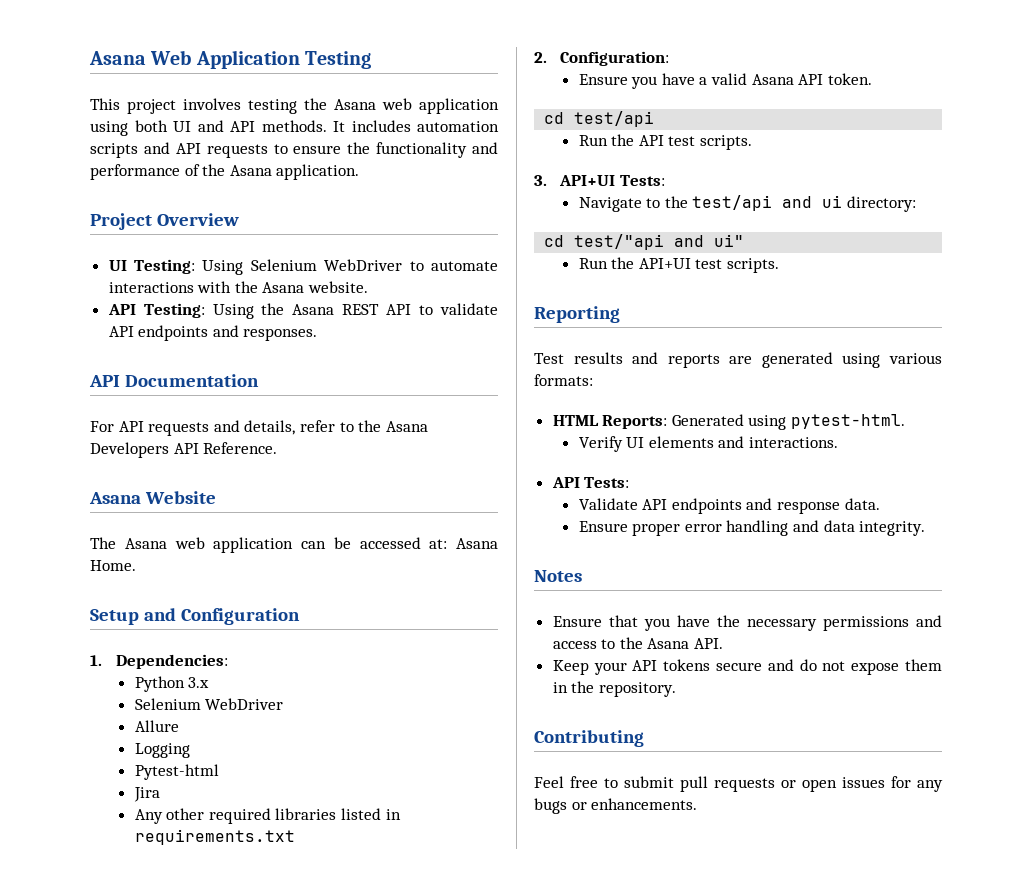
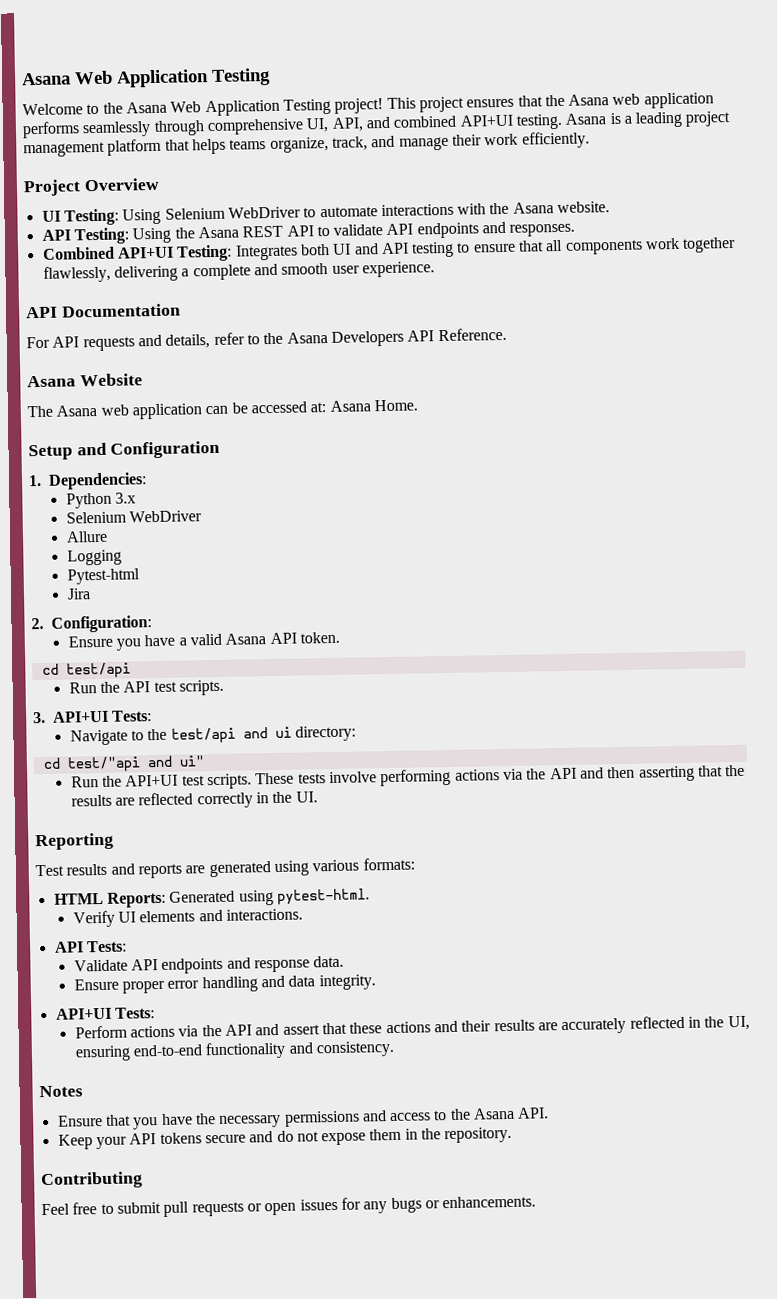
- This project involves testing the Asana web application using both UI and API methods. It includes automation scripts and API requests to ensure the functionality and performance of the Asana application.
+ Welcome to the Asana Web Application Testing project! This project ensures that the Asana web application performs seamlessly through comprehensive UI, API, and combined API+UI testing. Asana is a leading project management platform that helps teams organize, track, and manage their work efficiently.
+ Combined API+UI Testing: Integrates both UI and API testing to ensure that all components work together flawlessly, delivering a complete and smooth user experience.
- Any other required libraries listed in requirements.txt
+ These tests involve performing actions via the API and then asserting that the results are reflected correctly in the UI.
  Ensure proper error handling and data integrity.
+ API+UI Tests:
+ Perform actions via the API and assert that these actions and their results are accurately reflected in the UI, ensuring end-to-end functionality and consistency.

